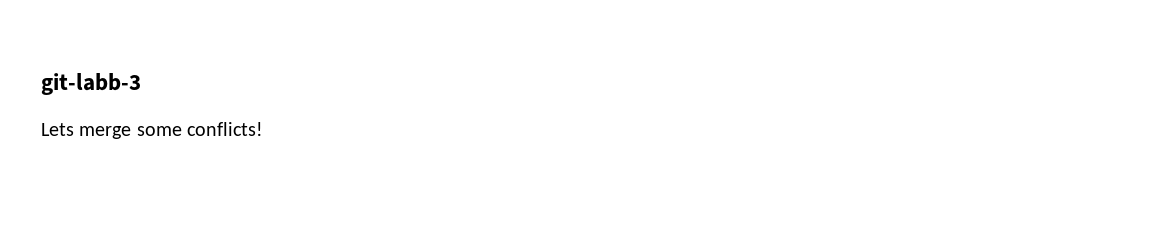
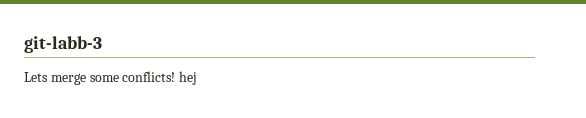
- Lets merge some conflicts!
+ Lets merge some conflicts! hej

